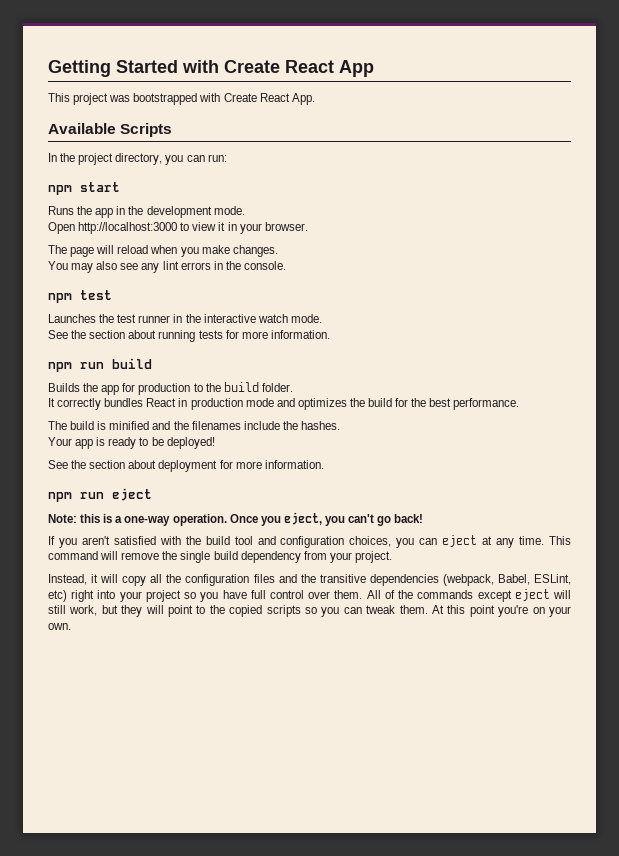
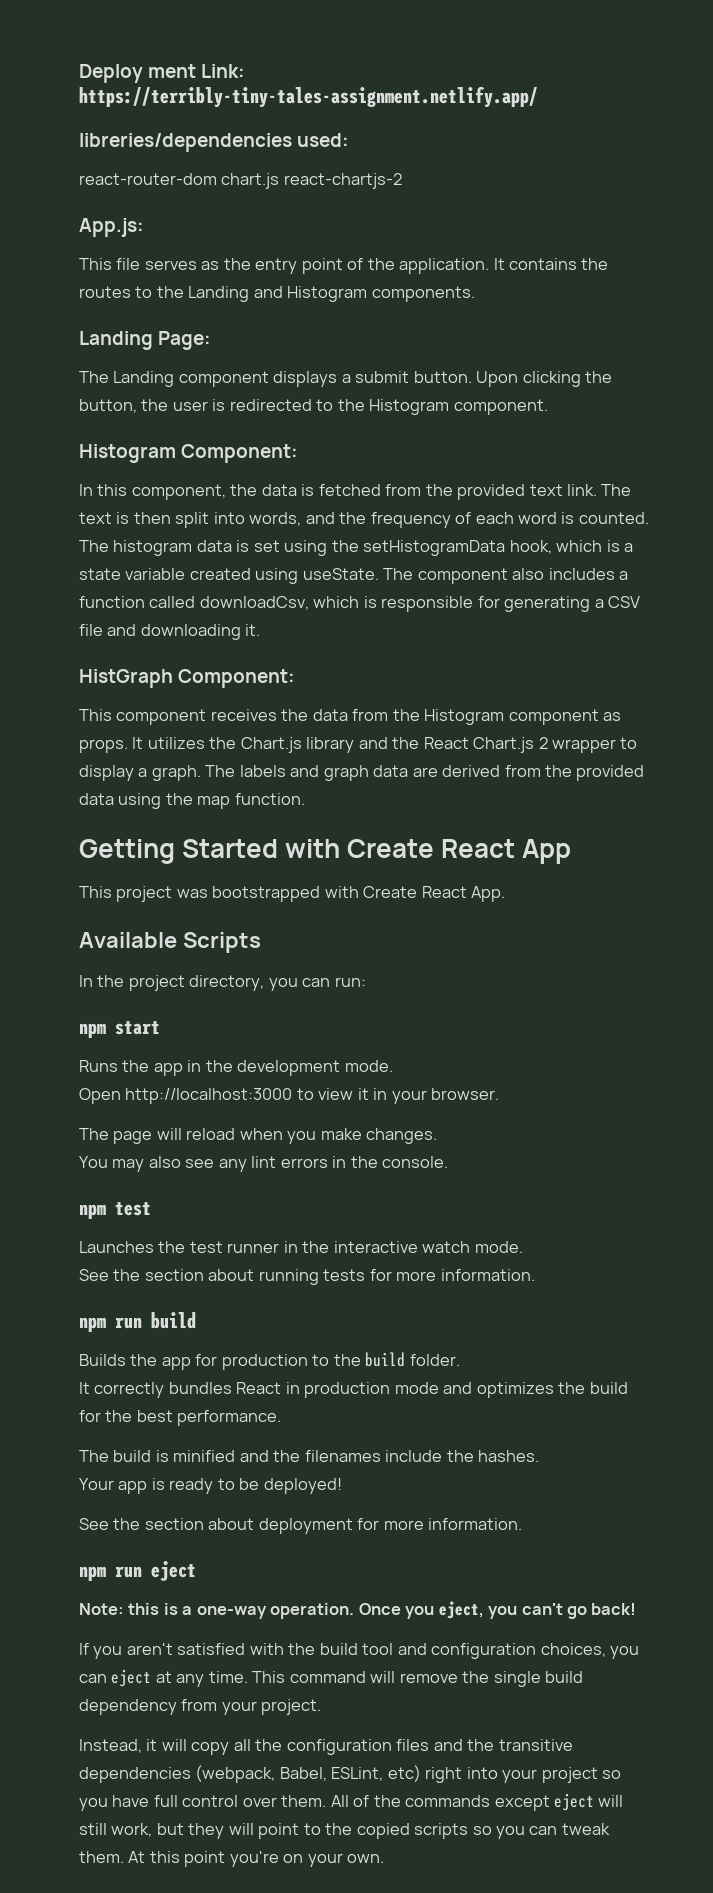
+ Deploy ment Link: https://terribly-tiny-tales-assignment.netlify.app/
+ libreries/dependencies used:
+ react-router-dom chart.js react-chartjs-2
+ App.js:
+ This file serves as the entry point of the application. It contains the routes to the Landing and Histogram components.
+ Landing Page:
+ The Landing component displays a submit button. Upon clicking the button, the user is redirected to the Histogram component.
+ Histogram Component:
+ In this component, the data is fetched from the provided text link. The text is then split into words, and the frequency of each word is counted. The histogram data is set using the setHistogramData hook, which is a state variable created using useState. The component also includes a function called downloadCsv, which is responsible for generating a CSV file and downloading it.
+ HistGraph Component:
+ This component receives the data from the Histogram component as props. It utilizes the Chart.js library and the React Chart.js 2 wrapper to display a graph. The labels and graph data are derived from the provided data using the map function.

